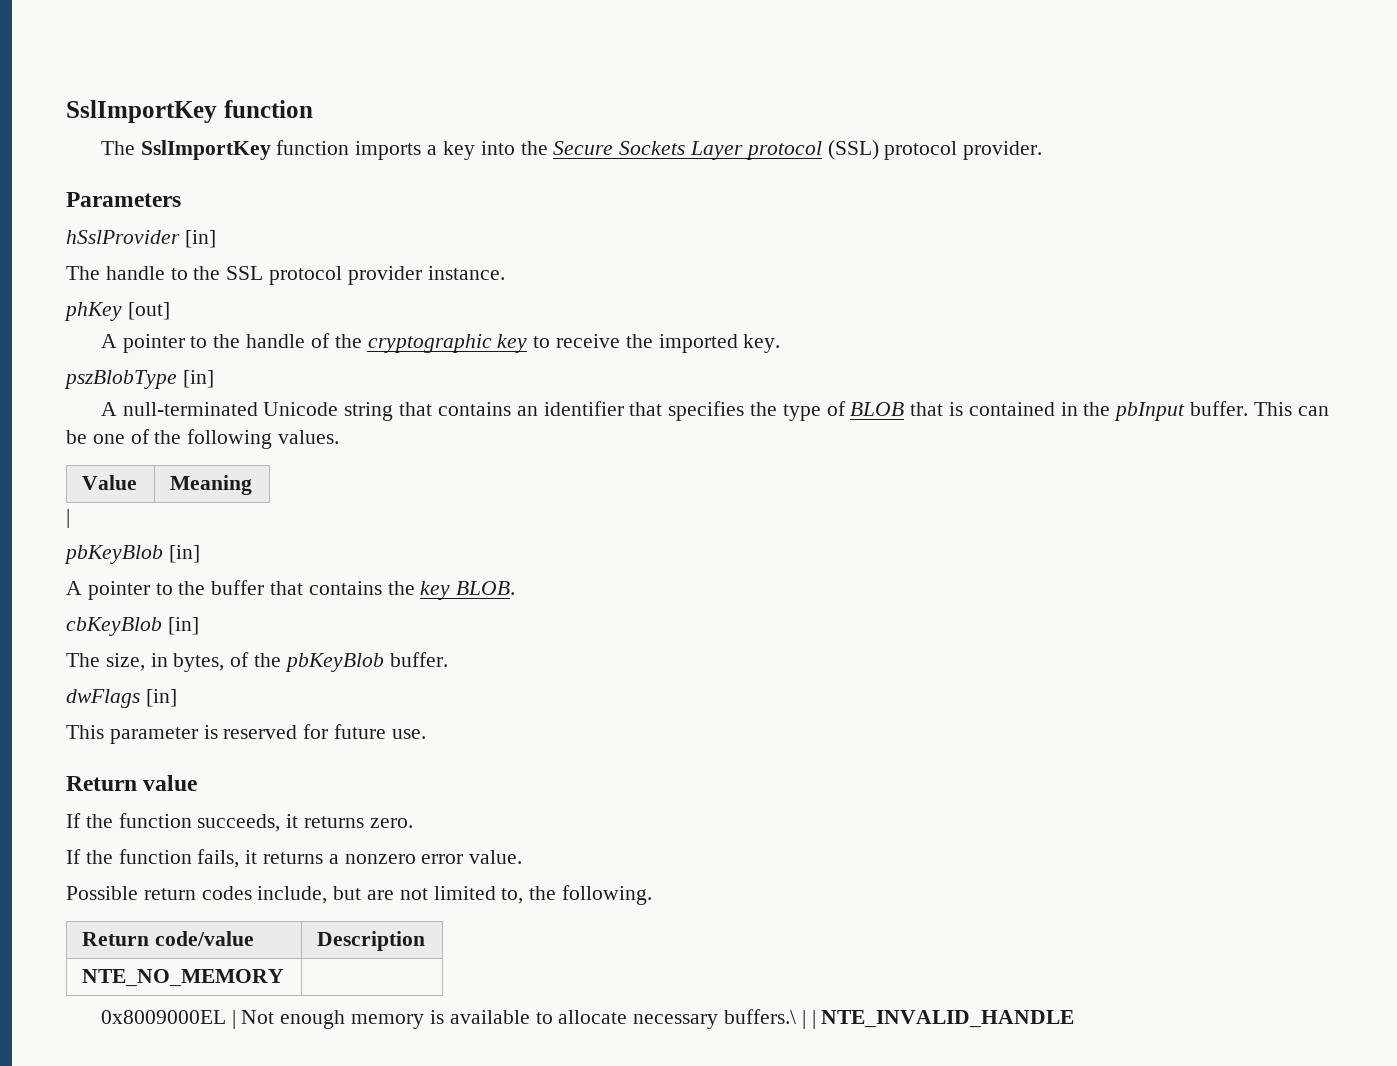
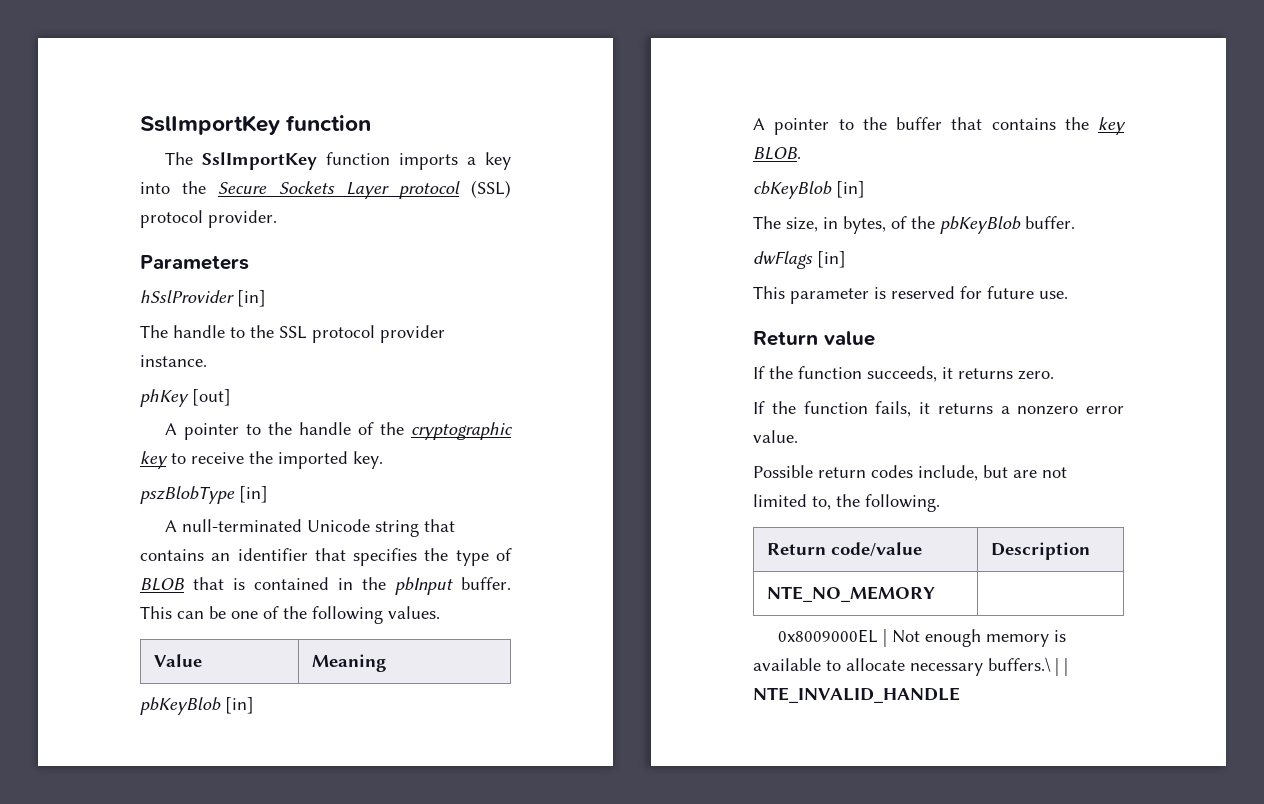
  Value | Meaning
- |

